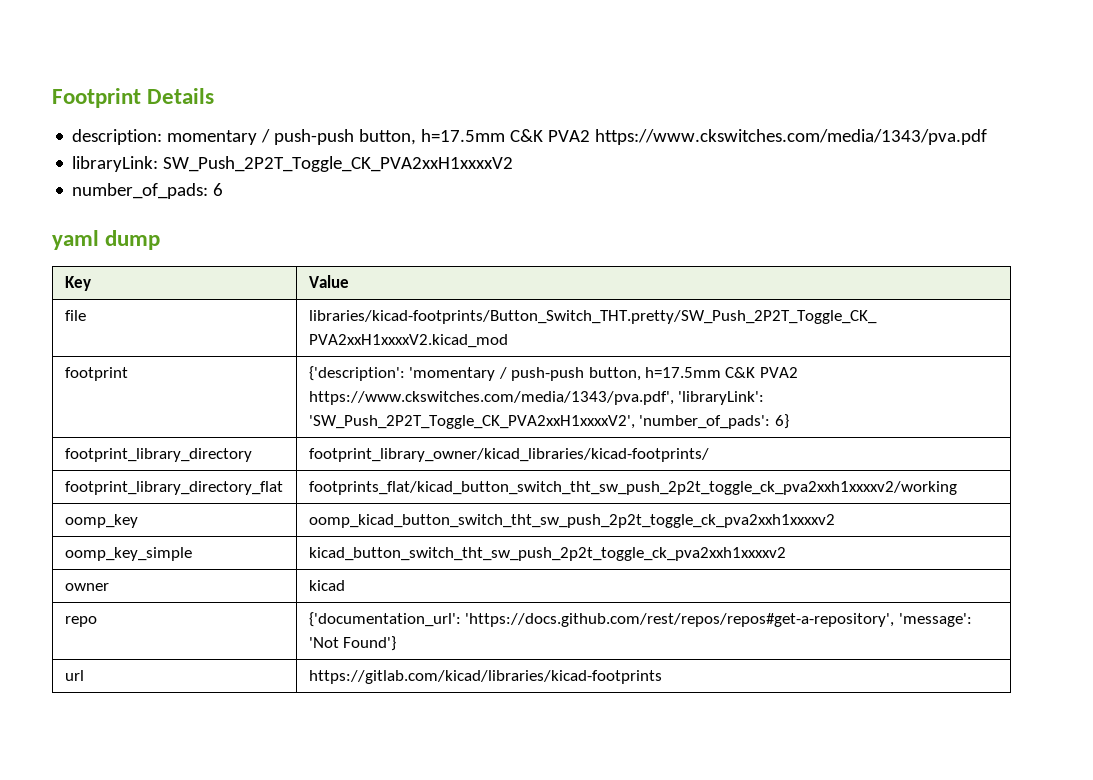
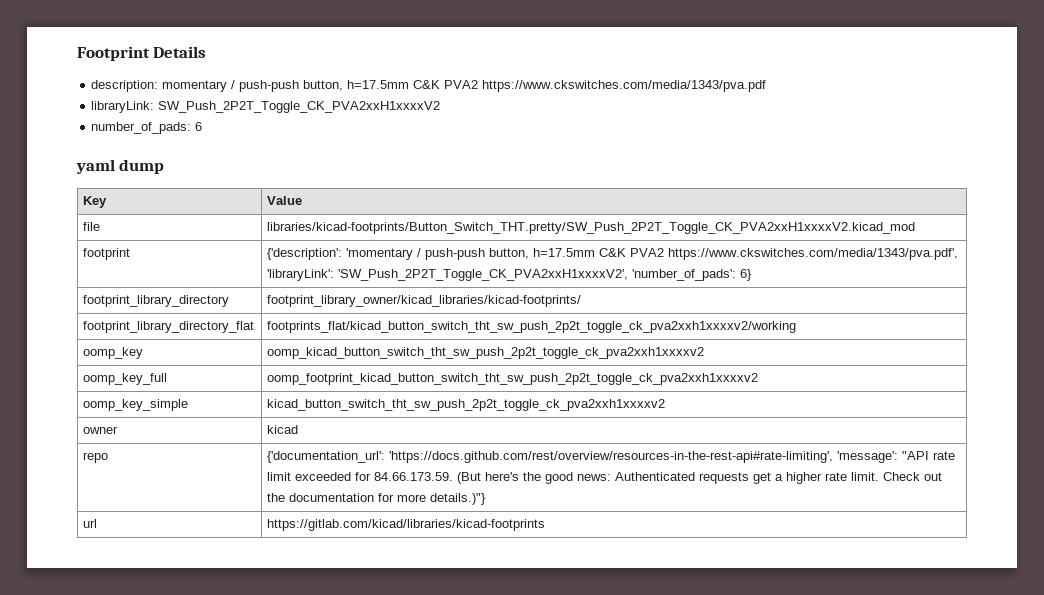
+ oomp_key_full | oomp_footprint_kicad_button_switch_tht_sw_push_2p2t_toggle_ck_pva2xxh1xxxxv2
- repo | {'documentation_url': 'https://docs.github.com/rest/repos/repos#get-a-repository', 'message': 'Not Found'}
+ repo | {'documentation_url': 'https://docs.github.com/rest/overview/resources-in-the-rest-api#rate-limiting', 'message': "API rate limit exceeded for 84.66.173.59. (But here's the good news: Authenticated requests get a higher rate limit. Check out the documentation for more details.)"}

